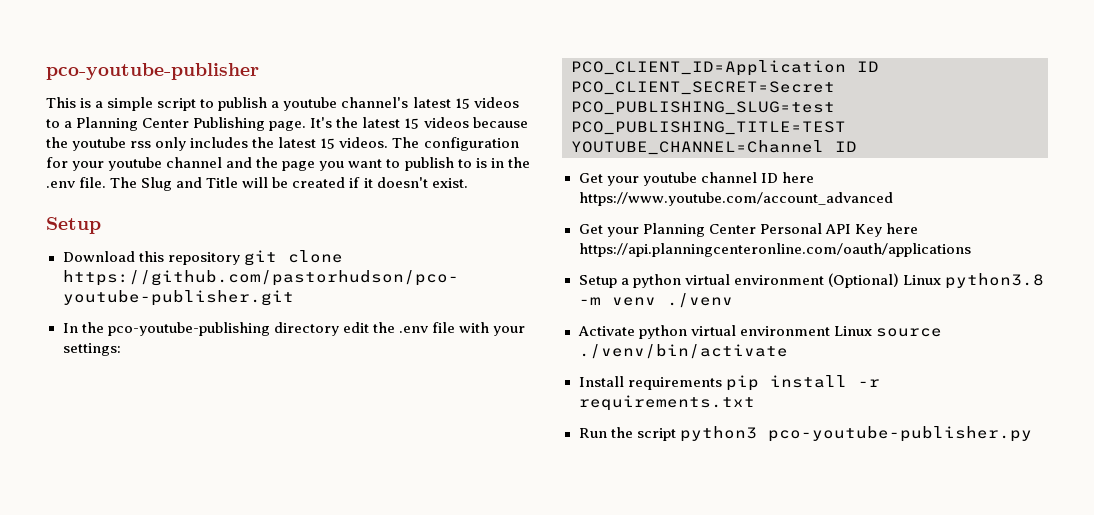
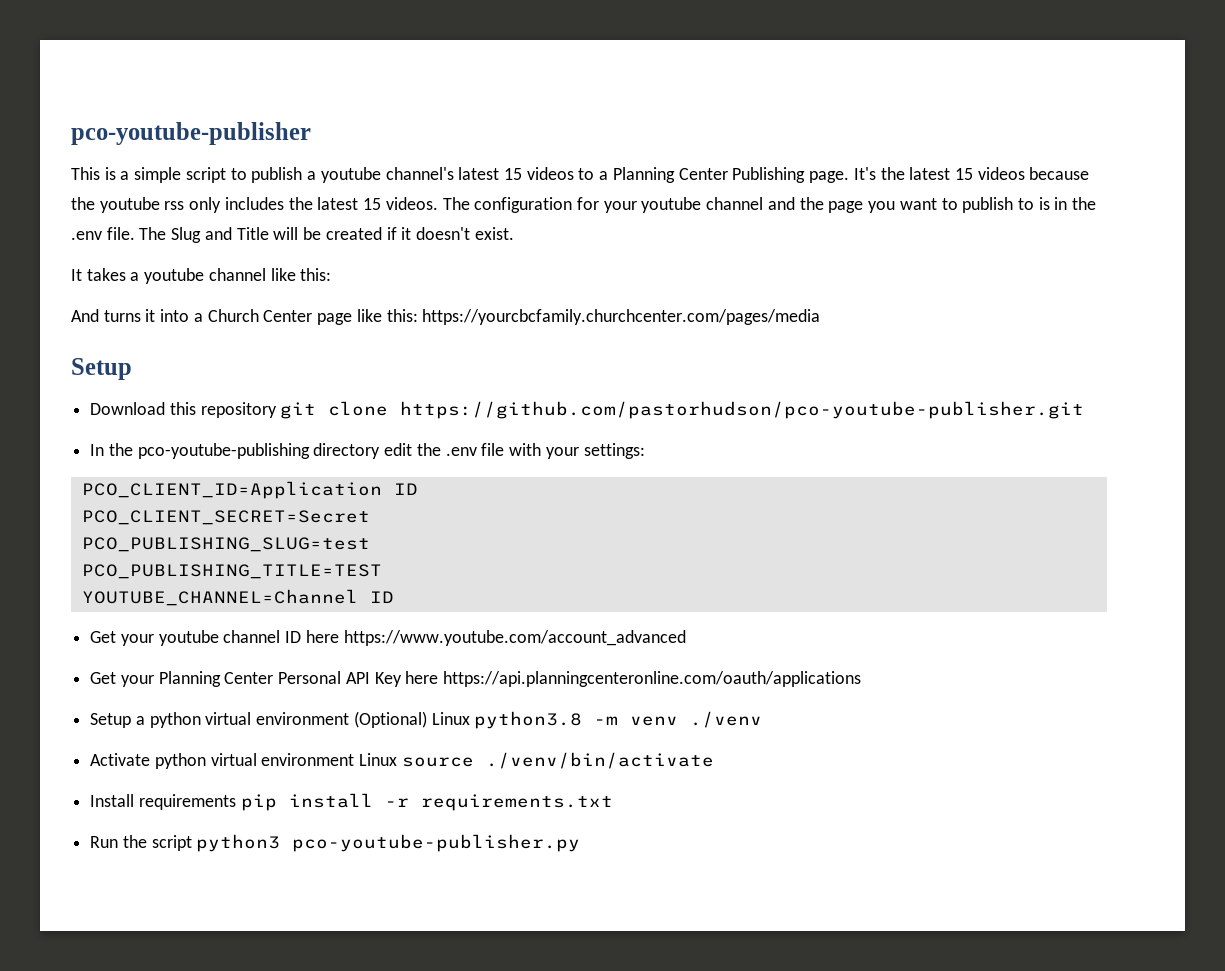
+ It takes a youtube channel like this:
+ And turns it into a Church Center page like this: https://yourcbcfamily.churchcenter.com/pages/media

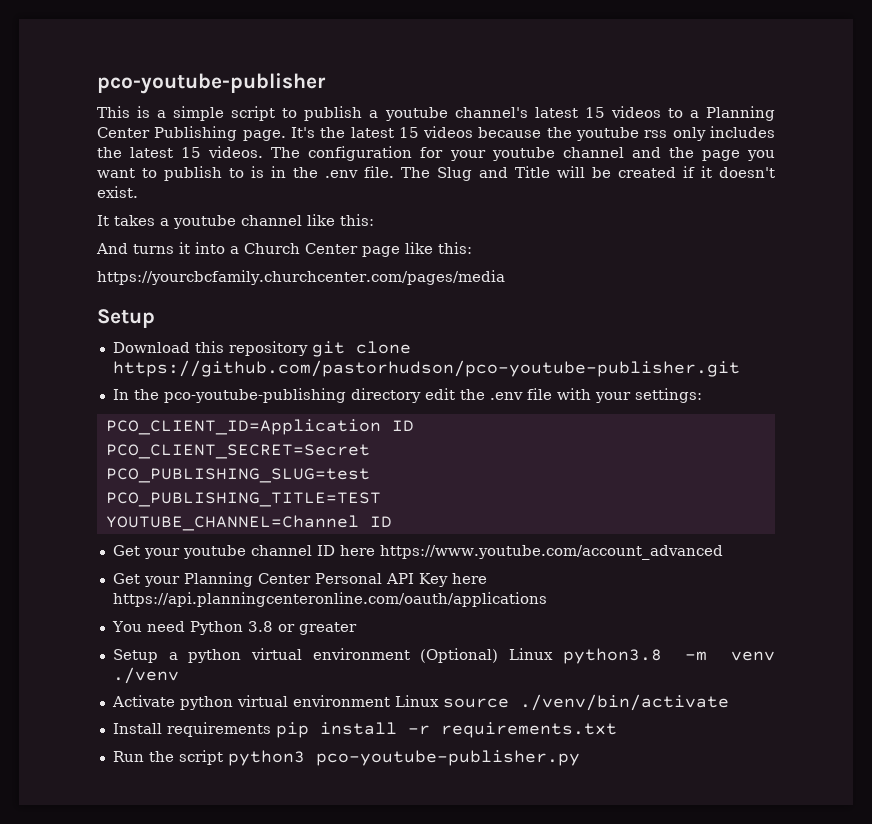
- And turns it into a Church Center page like this: https://yourcbcfamily.churchcenter.com/pages/media
+ And turns it into a Church Center page like this:
+ https://yourcbcfamily.churchcenter.com/pages/media
+ You need Python 3.8 or greater

